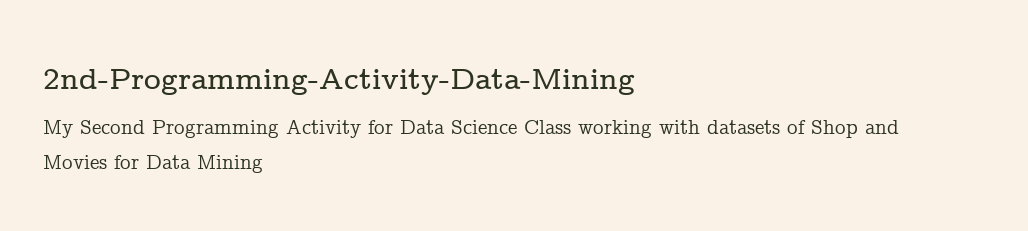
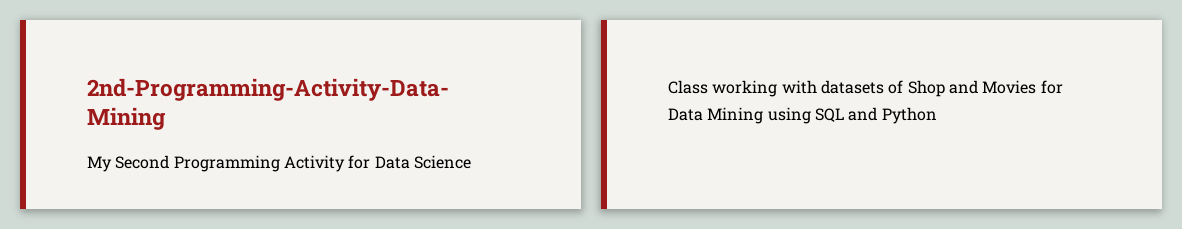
- My Second Programming Activity for Data Science Class working with datasets of Shop and Movies for Data Mining
+ My Second Programming Activity for Data Science Class working with datasets of Shop and Movies for Data Mining using SQL and Python

